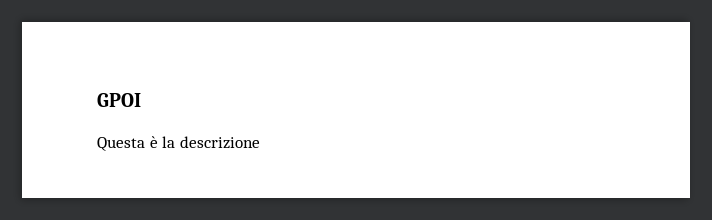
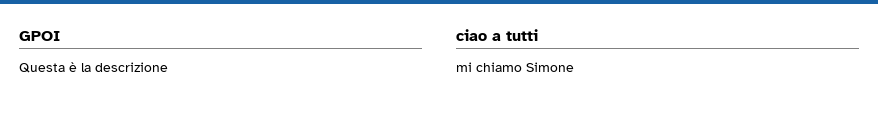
+ ciao a tutti
+ mi chiamo Simone

